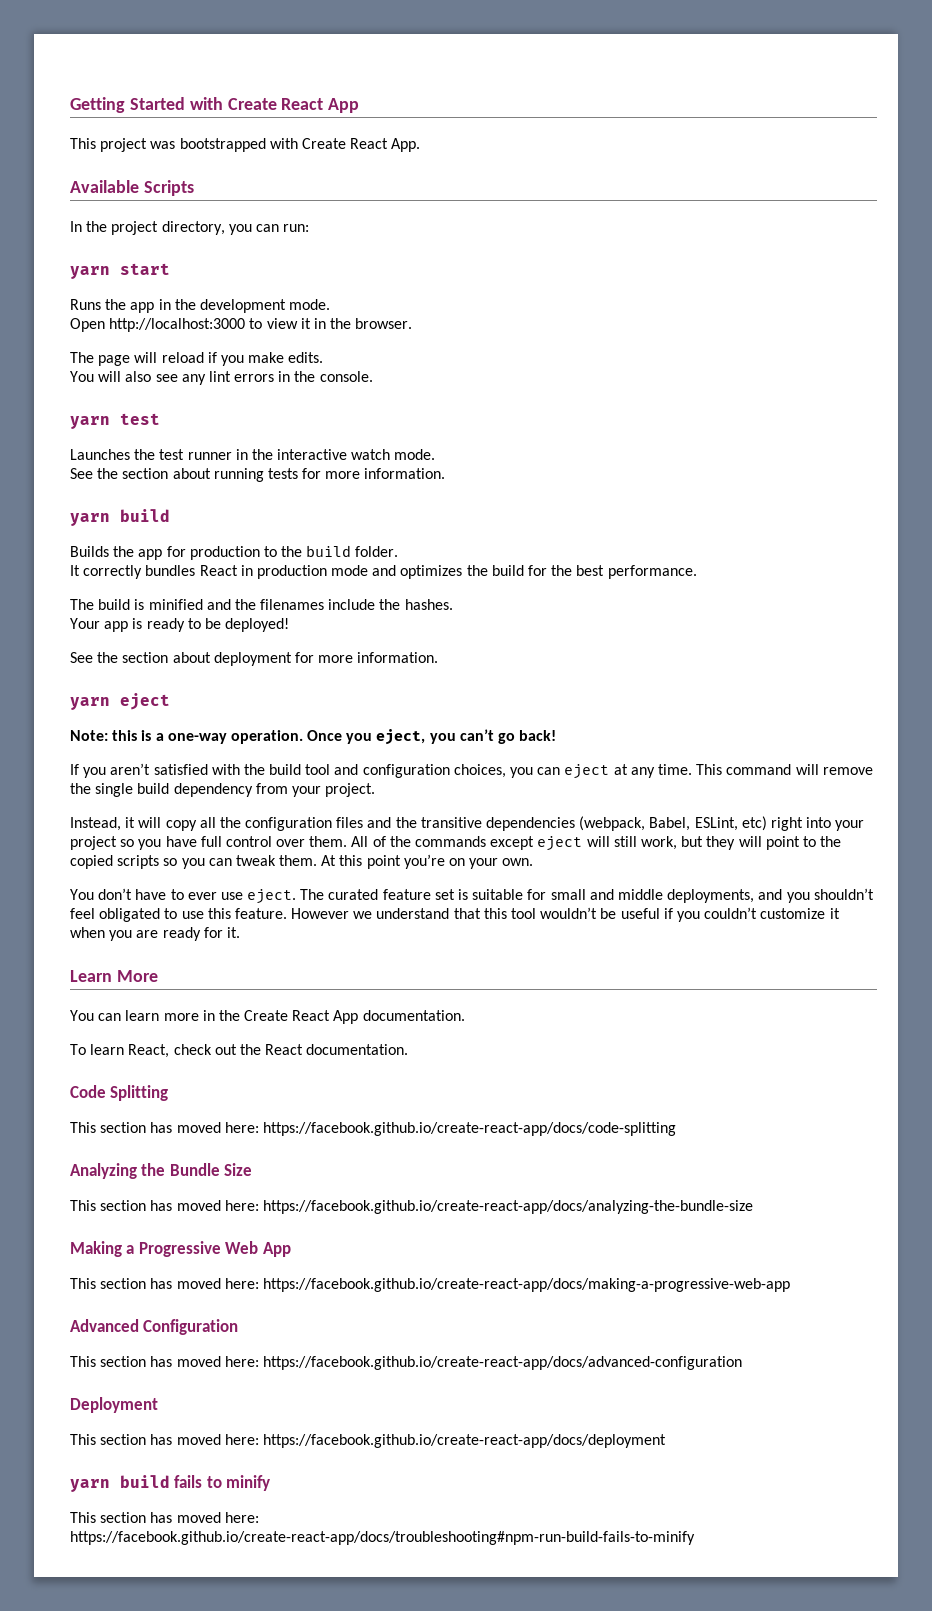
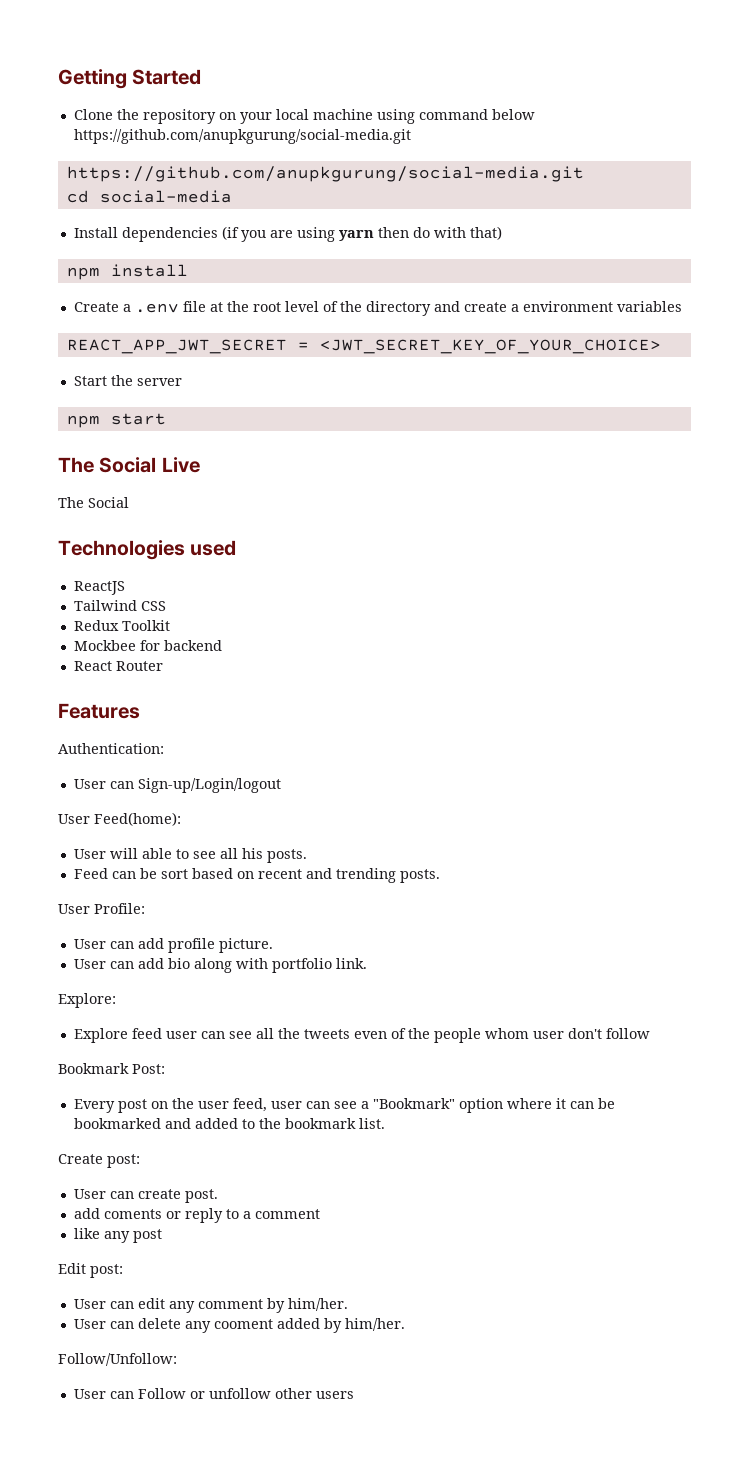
- Getting Started with Create React App
- This project was bootstrapped with Create React App.
- Available Scripts
- In the project directory, you can run:
- yarn start
- Runs the app in the development mode.
- Open http://localhost:3000 to view it in the browser.
- The page will reload if you make edits.
- You will also see any lint errors in the console.
- yarn test
- Launches the test runner in the interactive watch mode.
- See the section about running tests for more information.
- yarn build
- Builds the app for production to the build folder.
- It correctly bundles React in production mode and optimizes the build for the best performance.
- The build is minified and the filenames include the hashes.
- Your app is ready to be deployed!
- See the section about deployment for more information.
- yarn eject
- Note: this is a one-way operation. Once you eject, you can’t go back!
- If you aren’t satisfied with the build tool and configuration choices, you can eject at any time. This command will remove the single build dependency from your project.
- Instead, it will copy all the configuration files and the transitive dependencies (webpack, Babel, ESLint, etc) right into your project so you have full control over them. All of the commands except eject will still work, but they will point to the copied scripts so you can tweak them. At this point you’re on your own.
- You don’t have to ever use eject. The curated feature set is suitable for small and middle deployments, and you shouldn’t feel obligated to use this feature. However we understand that this tool wouldn’t be useful if you couldn’t customize it when you are ready for it.
- Learn More
- You can learn more in the Create React App documentation.
- To learn React, check out the React documentation.
- Code Splitting
- This section has moved here: https://facebook.github.io/create-react-app/docs/code-splitting
- Analyzing the Bundle Size
- This section has moved here: https://facebook.github.io/create-react-app/docs/analyzing-the-bundle-size
- Making a Progressive Web App
- This section has moved here: https://facebook.github.io/create-react-app/docs/making-a-progressive-web-app
- Advanced Configuration
- This section has moved here: https://facebook.github.io/create-react-app/docs/advanced-configuration
- Deployment
- This section has moved here: https://facebook.github.io/create-react-app/docs/deployment
- yarn build fails to minify
- This section has moved here: https://facebook.github.io/create-react-app/docs/troubleshooting#npm-run-build-fails-to-minify
+ Getting Started
+ Clone the repository on your local machine using command below https://github.com/anupkgurung/social-media.git
+ https://github.com/anupkgurung/social-media.git
+ cd social-media
+ Install dependencies (if you are using yarn then do with that)
+ npm install
+ Create a .env file at the root level of the directory and create a environment variables
+ REACT_APP_JWT_SECRET = <JWT_SECRET_KEY_OF_YOUR_CHOICE>
+ Start the server
+ npm start
+ The Social Live
+ The Social
+ Technologies used
+ ReactJS
+ Tailwind CSS
+ Redux Toolkit
+ Mockbee for backend
+ React Router
+ Features
+ Authentication:
+ User can Sign-up/Login/logout
+ User Feed(home):
+ User will able to see all his posts.
+ Feed can be sort based on recent and trending posts.
+ User Profile:
+ User can add profile picture.
+ User can add bio along with portfolio link.
+ Explore:
+ Explore feed user can see all the tweets even of the people whom user don't follow
+ Bookmark Post:
+ Every post on the user feed, user can see a "Bookmark" option where it can be bookmarked and added to the bookmark list.
+ Create post:
+ User can create post.
+ add coments or reply to a comment
+ like any post
+ Edit post:
+ User can edit any comment by him/her.
+ User can delete any cooment added by him/her.
+ Follow/Unfollow:
+ User can Follow or unfollow other users

